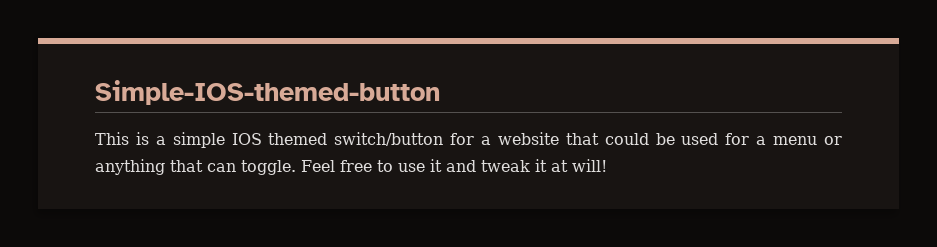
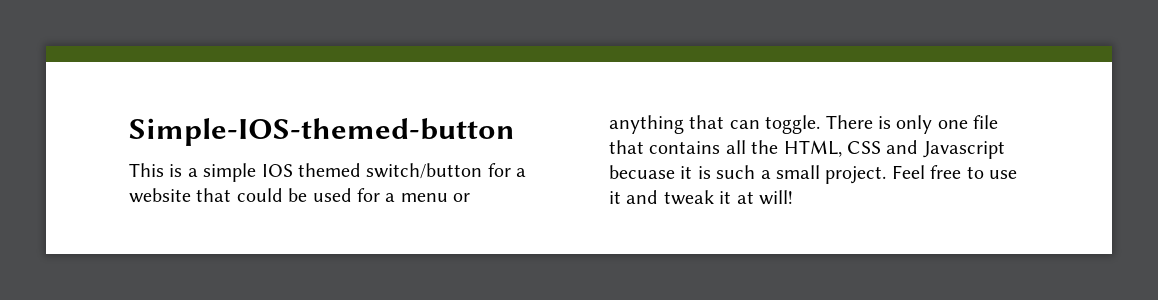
+ There is only one file that contains all the HTML, CSS and Javascript becuase it is such a small project.

